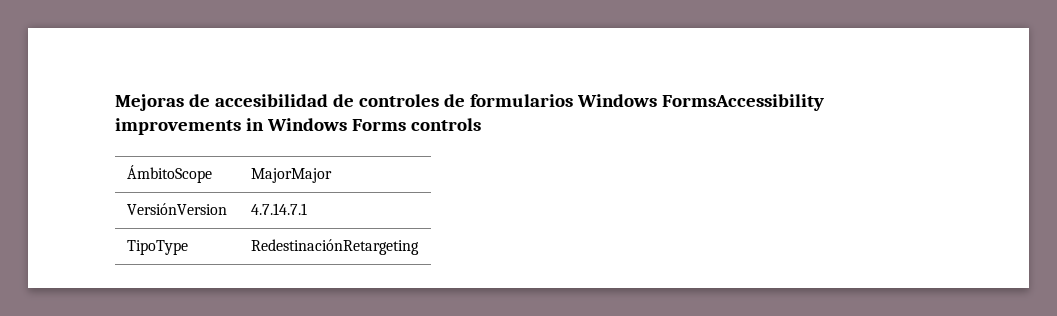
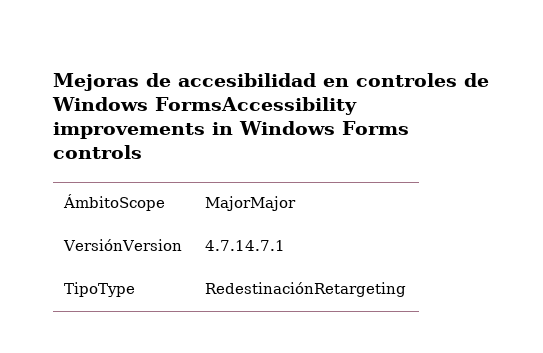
- Mejoras de accesibilidad de controles de formularios Windows FormsAccessibility improvements in Windows Forms controls
+ Mejoras de accesibilidad en controles de Windows FormsAccessibility improvements in Windows Forms controls

